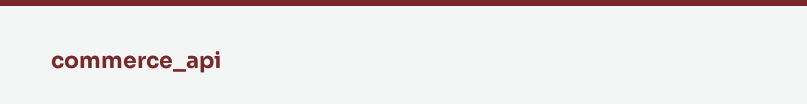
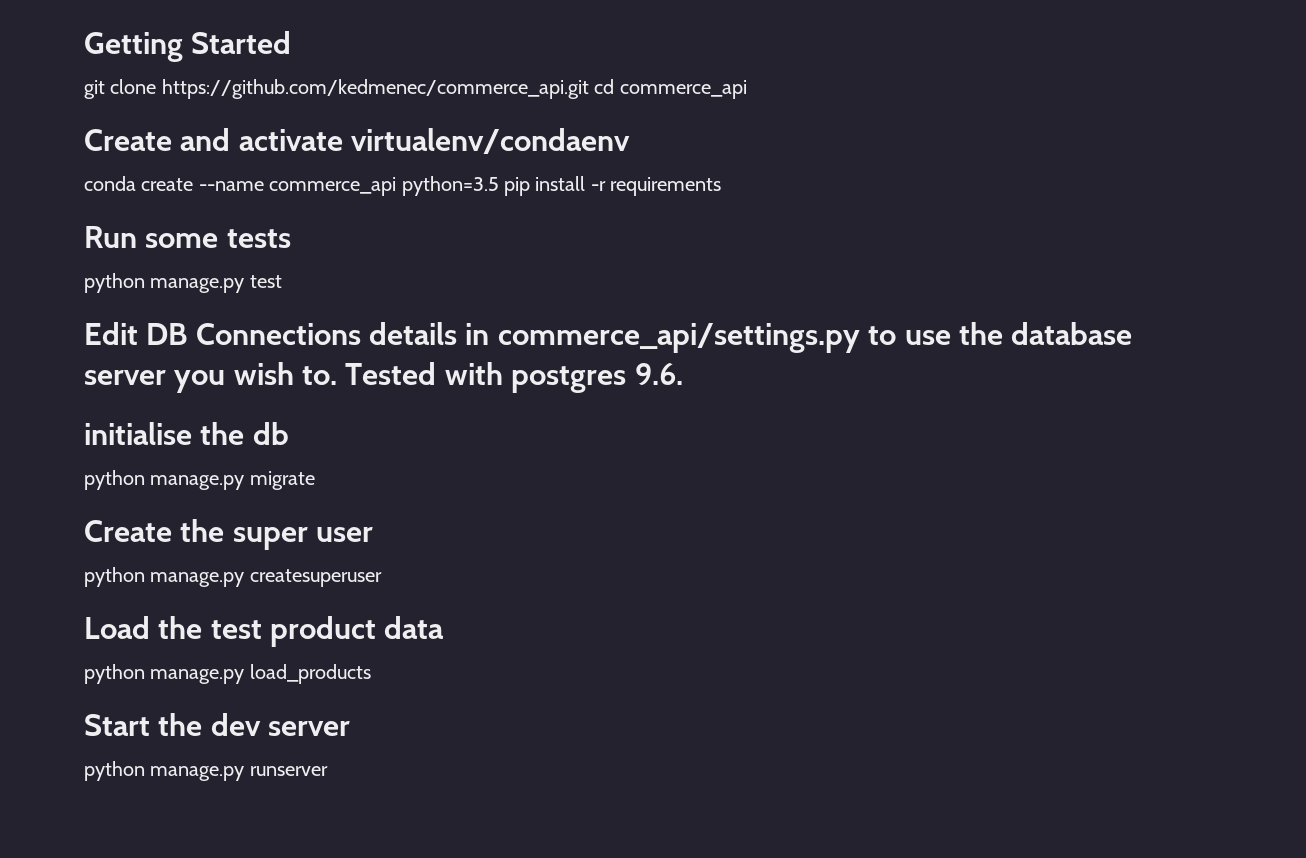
- commerce_api
+ Getting Started
+ git clone https://github.com/kedmenec/commerce_api.git cd commerce_api
+ Create and activate virtualenv/condaenv
+ conda create --name commerce_api python=3.5 pip install -r requirements
+ Run some tests
+ python manage.py test
+ Edit DB Connections details in commerce_api/settings.py to use the database server you wish to. Tested with postgres 9.6.
+ initialise the db
+ python manage.py migrate
+ Create the super user
+ python manage.py createsuperuser
+ Load the test product data
+ python manage.py load_products
+ Start the dev server
+ python manage.py runserver

